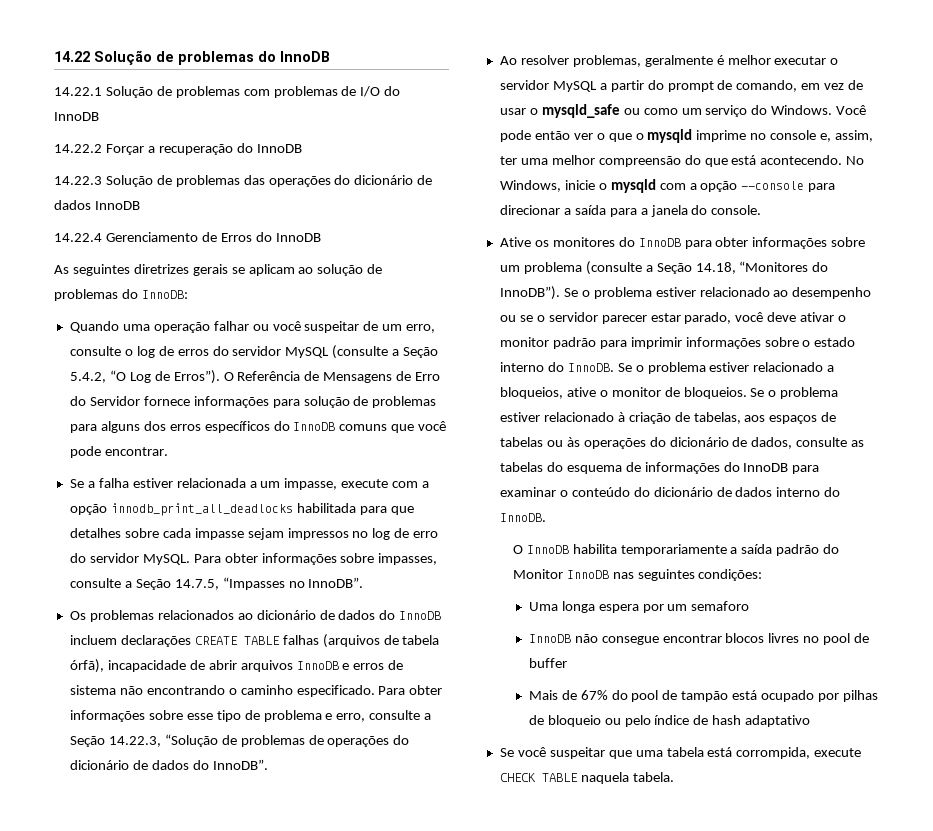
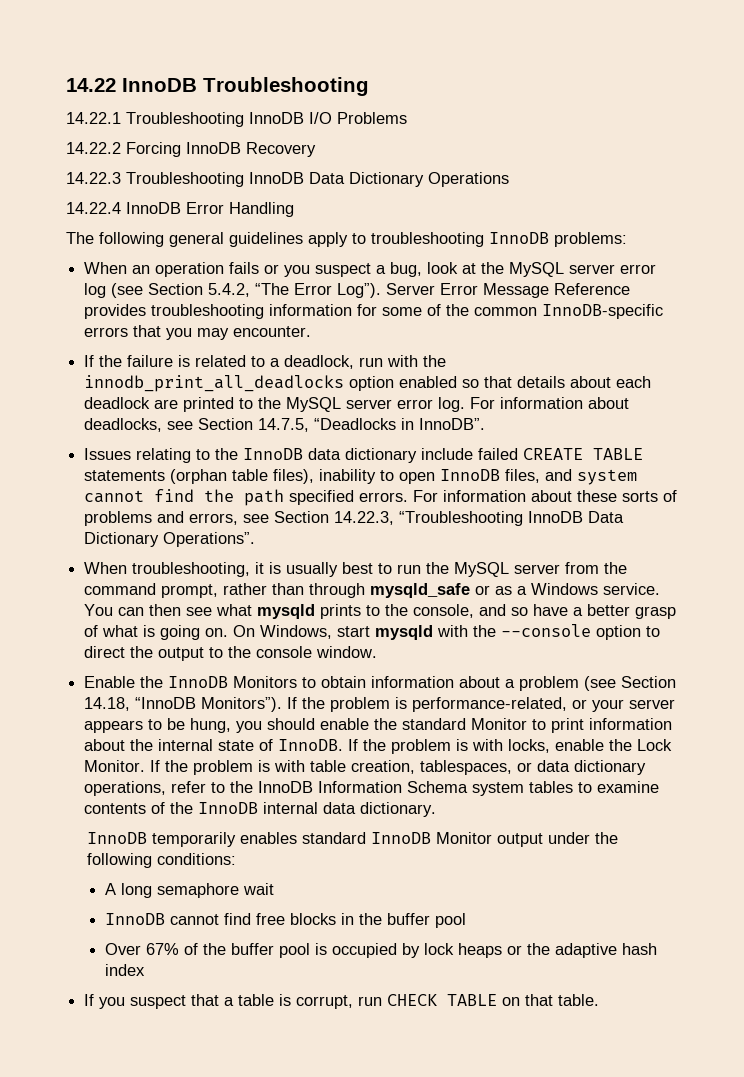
- 14.22 Solução de problemas do InnoDB
+ 14.22 InnoDB Troubleshooting
- 14.22.1 Solução de problemas com problemas de I/O do InnoDB
- 14.22.2 Forçar a recuperação do InnoDB
+ 14.22.1 Troubleshooting InnoDB I/O Problems
+ 14.22.2 Forcing InnoDB Recovery
- 14.22.3 Solução de problemas das operações do dicionário de dados InnoDB
- 14.22.4 Gerenciamento de Erros do InnoDB
- As seguintes diretrizes gerais se aplicam ao solução de problemas do InnoDB:
- Quando uma operação falhar ou você suspeitar de um erro, consulte o log de erros do servidor MySQL (consulte a Seção 5.4.2, “O Log de Erros”). O Referência de Mensagens de Erro do Servidor fornece informações para solução de problemas para alguns dos erros específicos do InnoDB comuns que você pode encontrar.
- Se a falha estiver relacionada a um impasse, execute com a opção innodb_print_all_deadlocks habilitada para que detalhes sobre cada impasse sejam impressos no log de erro do servidor MySQL. Para obter informações sobre impasses, consulte a Seção 14.7.5, “Impasses no InnoDB”.
- Os problemas relacionados ao dicionário de dados do InnoDB incluem declarações CREATE TABLE falhas (arquivos de tabela órfã), incapacidade de abrir arquivos InnoDB e erros de sistema não encontrando o caminho especificado. Para obter informações sobre esse tipo de problema e erro, consulte a Seção 14.22.3, “Solução de problemas de operações do dicionário de dados do InnoDB”.
- Ao resolver problemas, geralmente é melhor executar o servidor MySQL a partir do prompt de comando, em vez de usar o mysqld_safe ou como um serviço do Windows. Você pode então ver o que o mysqld imprime no console e, assim, ter uma melhor compreensão do que está acontecendo. No Windows, inicie o mysqld com a opção --console para direcionar a saída para a janela do console.
- Ative os monitores do InnoDB para obter informações sobre um problema (consulte a Seção 14.18, “Monitores do InnoDB”). Se o problema estiver relacionado ao desempenho ou se o servidor parecer estar parado, você deve ativar o monitor padrão para imprimir informações sobre o estado interno do InnoDB. Se o problema estiver relacionado a bloqueios, ative o monitor de bloqueios. Se o problema estiver relacionado à criação de tabelas, aos espaços de tabelas ou às operações do dicionário de dados, consulte as tabelas do esquema de informações do InnoDB para examinar o conteúdo do dicionário de dados interno do InnoDB.
- O InnoDB habilita temporariamente a saída padrão do Monitor InnoDB nas seguintes condições:
- Uma longa espera por um semaforo
- InnoDB não consegue encontrar blocos livres no pool de buffer
- Mais de 67% do pool de tampão está ocupado por pilhas de bloqueio ou pelo índice de hash adaptativo
- Se você suspeitar que uma tabela está corrompida, execute CHECK TABLE naquela tabela.
+ 14.22.3 Troubleshooting InnoDB Data Dictionary Operations
+ 14.22.4 InnoDB Error Handling
+ The following general guidelines apply to troubleshooting InnoDB problems:
+ When an operation fails or you suspect a bug, look at the MySQL server error log (see Section 5.4.2, “The Error Log”). Server Error Message Reference provides troubleshooting information for some of the common InnoDB-specific errors that you may encounter.
+ If the failure is related to a deadlock, run with the innodb_print_all_deadlocks option enabled so that details about each deadlock are printed to the MySQL server error log. For information about deadlocks, see Section 14.7.5, “Deadlocks in InnoDB”.
+ Issues relating to the InnoDB data dictionary include failed CREATE TABLE statements (orphan table files), inability to open InnoDB files, and system cannot find the path specified errors. For information about these sorts of problems and errors, see Section 14.22.3, “Troubleshooting InnoDB Data Dictionary Operations”.
+ When troubleshooting, it is usually best to run the MySQL server from the command prompt, rather than through mysqld_safe or as a Windows service. You can then see what mysqld prints to the console, and so have a better grasp of what is going on. On Windows, start mysqld with the --console option to direct the output to the console window.
+ Enable the InnoDB Monitors to obtain information about a problem (see Section 14.18, “InnoDB Monitors”). If the problem is performance-related, or your server appears to be hung, you should enable the standard Monitor to print information about the internal state of InnoDB. If the problem is with locks, enable the Lock Monitor. If the problem is with table creation, tablespaces, or data dictionary operations, refer to the InnoDB Information Schema system tables to examine contents of the InnoDB internal data dictionary.
+ InnoDB temporarily enables standard InnoDB Monitor output under the following conditions:
+ A long semaphore wait
+ InnoDB cannot find free blocks in the buffer pool
+ Over 67% of the buffer pool is occupied by lock heaps or the adaptive hash index
+ If you suspect that a table is corrupt, run CHECK TABLE on that table.

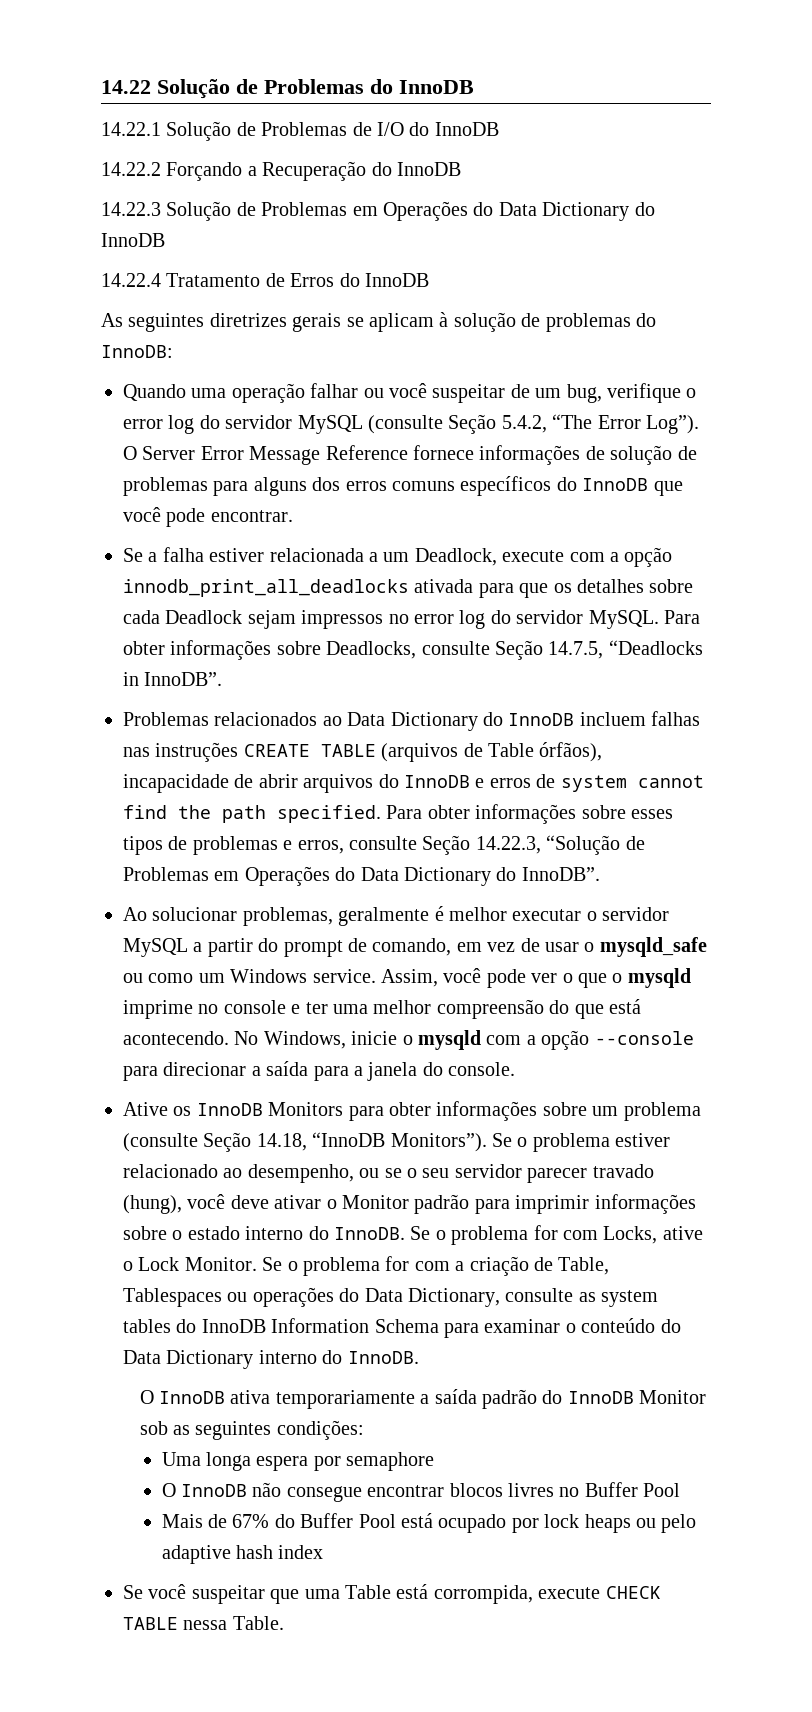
- 14.22 InnoDB Troubleshooting
+ 14.22 Solução de Problemas do InnoDB
- 14.22.1 Troubleshooting InnoDB I/O Problems
+ 14.22.1 Solução de Problemas de I/O do InnoDB
- 14.22.2 Forcing InnoDB Recovery
+ 14.22.2 Forçando a Recuperação do InnoDB
- 14.22.3 Troubleshooting InnoDB Data Dictionary Operations
- 14.22.4 InnoDB Error Handling
- The following general guidelines apply to troubleshooting InnoDB problems:
- When an operation fails or you suspect a bug, look at the MySQL server error log (see Section 5.4.2, “The Error Log”).
+ 14.22.3 Solução de Problemas em Operações do Data Dictionary do InnoDB
+ 14.22.4 Tratamento de Erros do InnoDB
+ As seguintes diretrizes gerais se aplicam à solução de problemas do InnoDB:
+ Quando uma operação falhar ou você suspeitar de um bug, verifique o error log do servidor MySQL (consulte Seção 5.4.2, “The Error Log”).
- Server Error Message Reference provides troubleshooting information for some of the common InnoDB-specific errors that you may encounter.
- If the failure is related to a deadlock, run with the innodb_print_all_deadlocks option enabled so that details about each deadlock are printed to the MySQL server error log. For information about deadlocks, see Section 14.7.5, “Deadlocks in InnoDB”.
- Issues relating to the InnoDB data dictionary include failed CREATE TABLE statements (orphan table files), inability to open InnoDB files, and system cannot find the path specified errors. For information about these sorts of problems and errors, see Section 14.22.3, “Troubleshooting InnoDB Data Dictionary Operations”.
- When troubleshooting, it is usually best to run the MySQL server from the command prompt, rather than through mysqld_safe or as a Windows service. You can then see what mysqld prints to the console, and so have a better grasp of what is going on. On Windows, start mysqld with the --console option to direct the output to the console window.
- Enable the InnoDB Monitors to obtain information about a problem (see Section 14.18, “InnoDB Monitors”). If the problem is performance-related, or your server appears to be hung, you should enable the standard Monitor to print information about the internal state of InnoDB. If the problem is with locks, enable the Lock Monitor. If the problem is with table creation, tablespaces, or data dictionary operations, refer to the InnoDB Information Schema system tables to examine contents of the InnoDB internal data dictionary.
- InnoDB temporarily enables standard InnoDB Monitor output under the following conditions:
- A long semaphore wait
- InnoDB cannot find free blocks in the buffer pool
- Over 67% of the buffer pool is occupied by lock heaps or the adaptive hash index
- If you suspect that a table is corrupt, run CHECK TABLE on that table.
+ O Server Error Message Reference fornece informações de solução de problemas para alguns dos erros comuns específicos do InnoDB que você pode encontrar.
+ Se a falha estiver relacionada a um Deadlock, execute com a opção innodb_print_all_deadlocks ativada para que os detalhes sobre cada Deadlock sejam impressos no error log do servidor MySQL. Para obter informações sobre Deadlocks, consulte Seção 14.7.5, “Deadlocks in InnoDB”.
+ Problemas relacionados ao Data Dictionary do InnoDB incluem falhas nas instruções CREATE TABLE (arquivos de Table órfãos), incapacidade de abrir arquivos do InnoDB e erros de system cannot find the path specified. Para obter informações sobre esses tipos de problemas e erros, consulte Seção 14.22.3, “Solução de Problemas em Operações do Data Dictionary do InnoDB”.
+ Ao solucionar problemas, geralmente é melhor executar o servidor MySQL a partir do prompt de comando, em vez de usar o mysqld_safe ou como um Windows service. Assim, você pode ver o que o mysqld imprime no console e ter uma melhor compreensão do que está acontecendo. No Windows, inicie o mysqld com a opção --console para direcionar a saída para a janela do console.
+ Ative os InnoDB Monitors para obter informações sobre um problema (consulte Seção 14.18, “InnoDB Monitors”). Se o problema estiver relacionado ao desempenho, ou se o seu servidor parecer travado (hung), você deve ativar o Monitor padrão para imprimir informações sobre o estado interno do InnoDB. Se o problema for com Locks, ative o Lock Monitor. Se o problema for com a criação de Table, Tablespaces ou operações do Data Dictionary, consulte as system tables do InnoDB Information Schema para examinar o conteúdo do Data Dictionary interno do InnoDB.
+ O InnoDB ativa temporariamente a saída padrão do InnoDB Monitor sob as seguintes condições:
+ Uma longa espera por semaphore
+ O InnoDB não consegue encontrar blocos livres no Buffer Pool
+ Mais de 67% do Buffer Pool está ocupado por lock heaps ou pelo adaptive hash index
+ Se você suspeitar que uma Table está corrompida, execute CHECK TABLE nessa Table.

